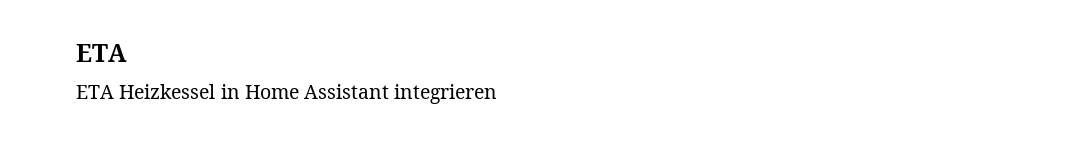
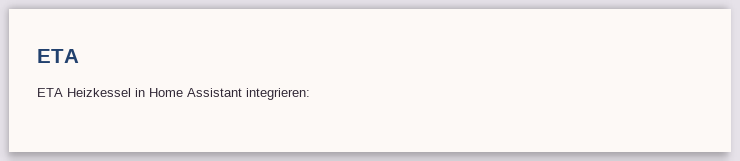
- ETA Heizkessel in Home Assistant integrieren
+ ETA Heizkessel in Home Assistant integrieren:

